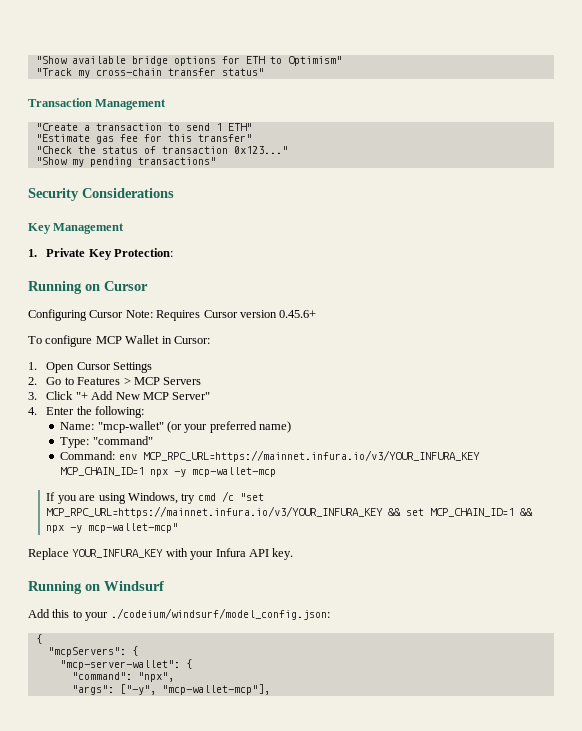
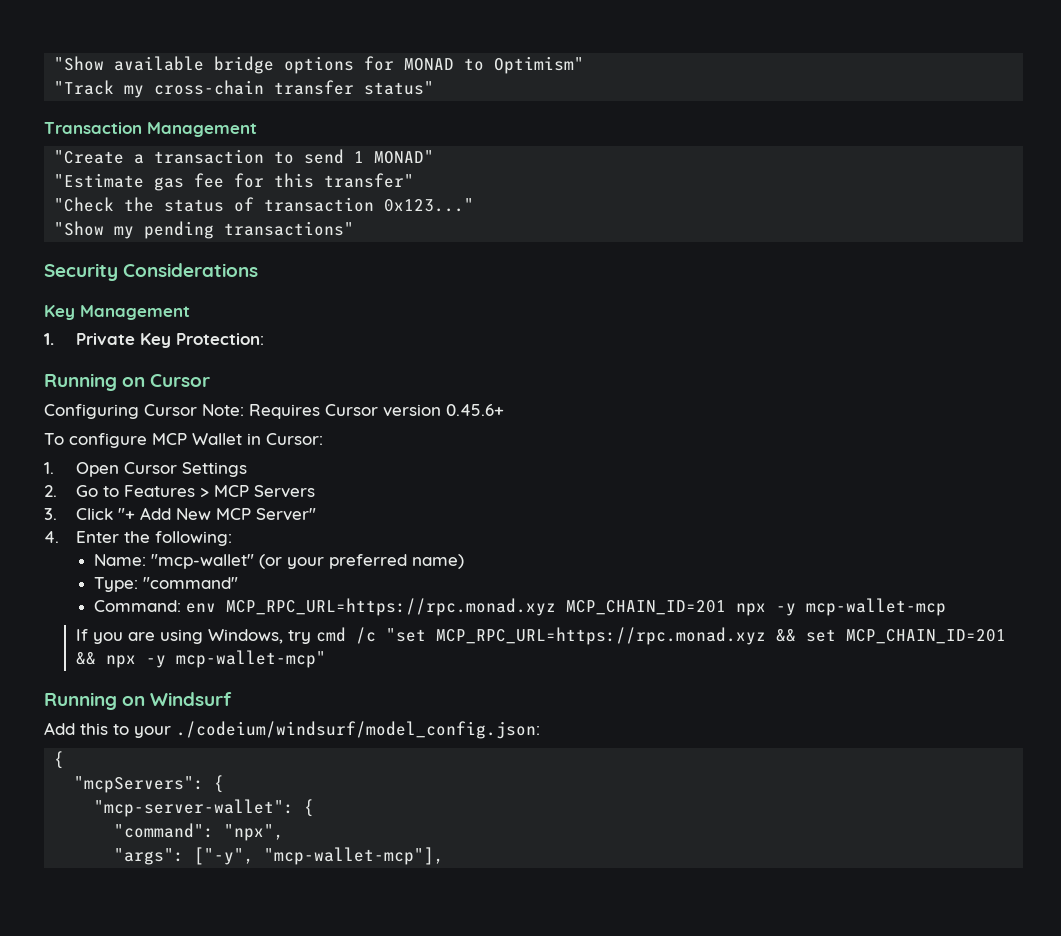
- "Show available bridge options for ETH to Optimism"
+ "Show available bridge options for MONAD to Optimism"
- "Create a transaction to send 1 ETH"
+ "Create a transaction to send 1 MONAD"
- Command: env MCP_RPC_URL=https://mainnet.infura.io/v3/YOUR_INFURA_KEY MCP_CHAIN_ID=1 npx -y mcp-wallet-mcp
+ Command: env MCP_RPC_URL=https://rpc.monad.xyz MCP_CHAIN_ID=201 npx -y mcp-wallet-mcp
- If you are using Windows, try cmd /c "set MCP_RPC_URL=https://mainnet.infura.io/v3/YOUR_INFURA_KEY && set MCP_CHAIN_ID=1 && npx -y mcp-wallet-mcp"
+ If you are using Windows, try cmd /c "set MCP_RPC_URL=https://rpc.monad.xyz && set MCP_CHAIN_ID=201 && npx -y mcp-wallet-mcp"
- Replace YOUR_INFURA_KEY with your Infura API key.

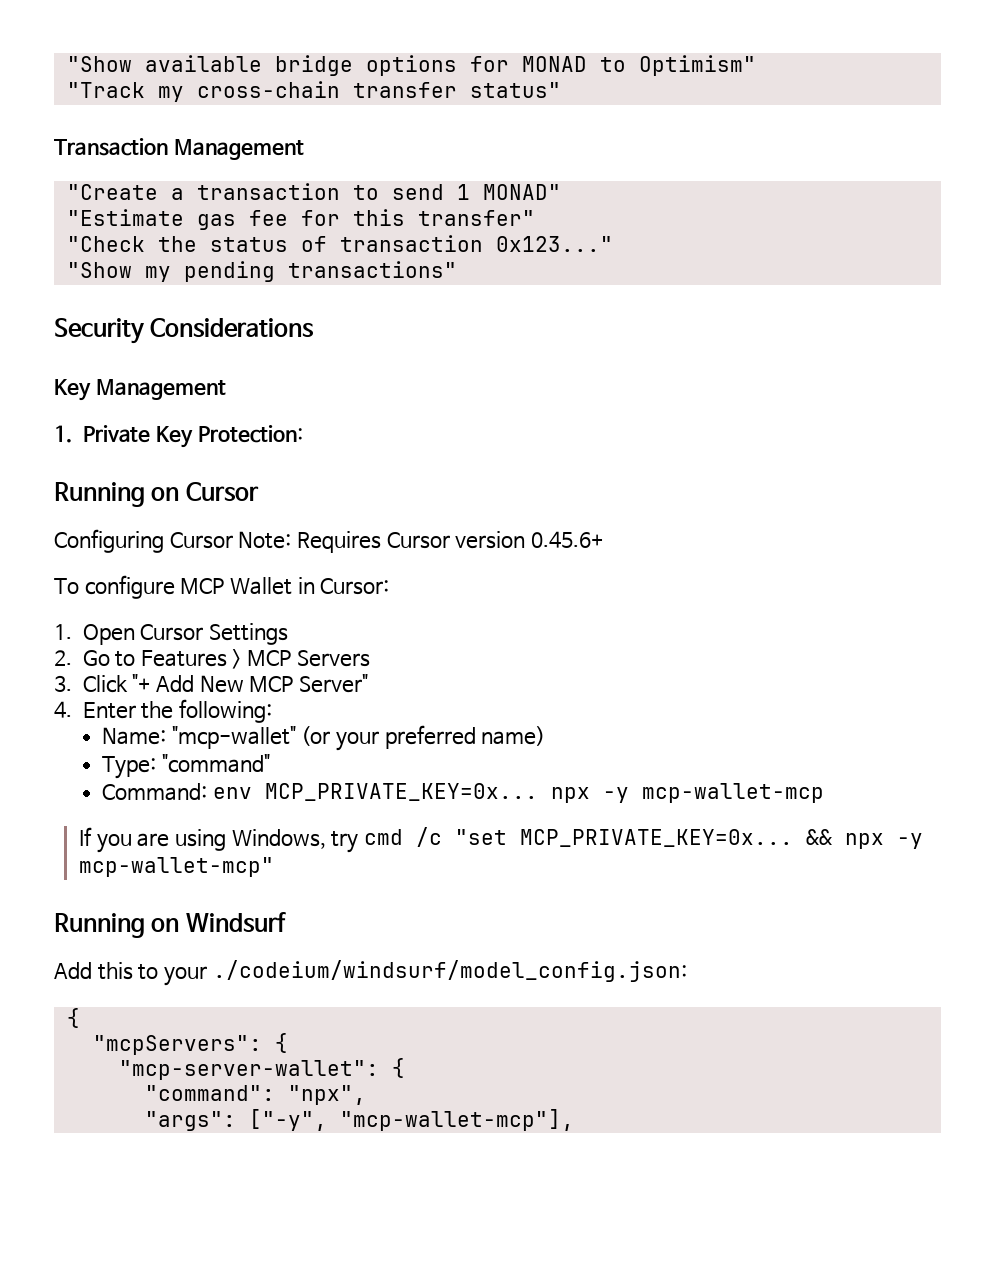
- Command: env MCP_RPC_URL=https://rpc.monad.xyz MCP_CHAIN_ID=201 npx -y mcp-wallet-mcp
+ Command: env MCP_PRIVATE_KEY=0x... npx -y mcp-wallet-mcp
- If you are using Windows, try cmd /c "set MCP_RPC_URL=https://rpc.monad.xyz && set MCP_CHAIN_ID=201 && npx -y mcp-wallet-mcp"
+ If you are using Windows, try cmd /c "set MCP_PRIVATE_KEY=0x... && npx -y mcp-wallet-mcp"

